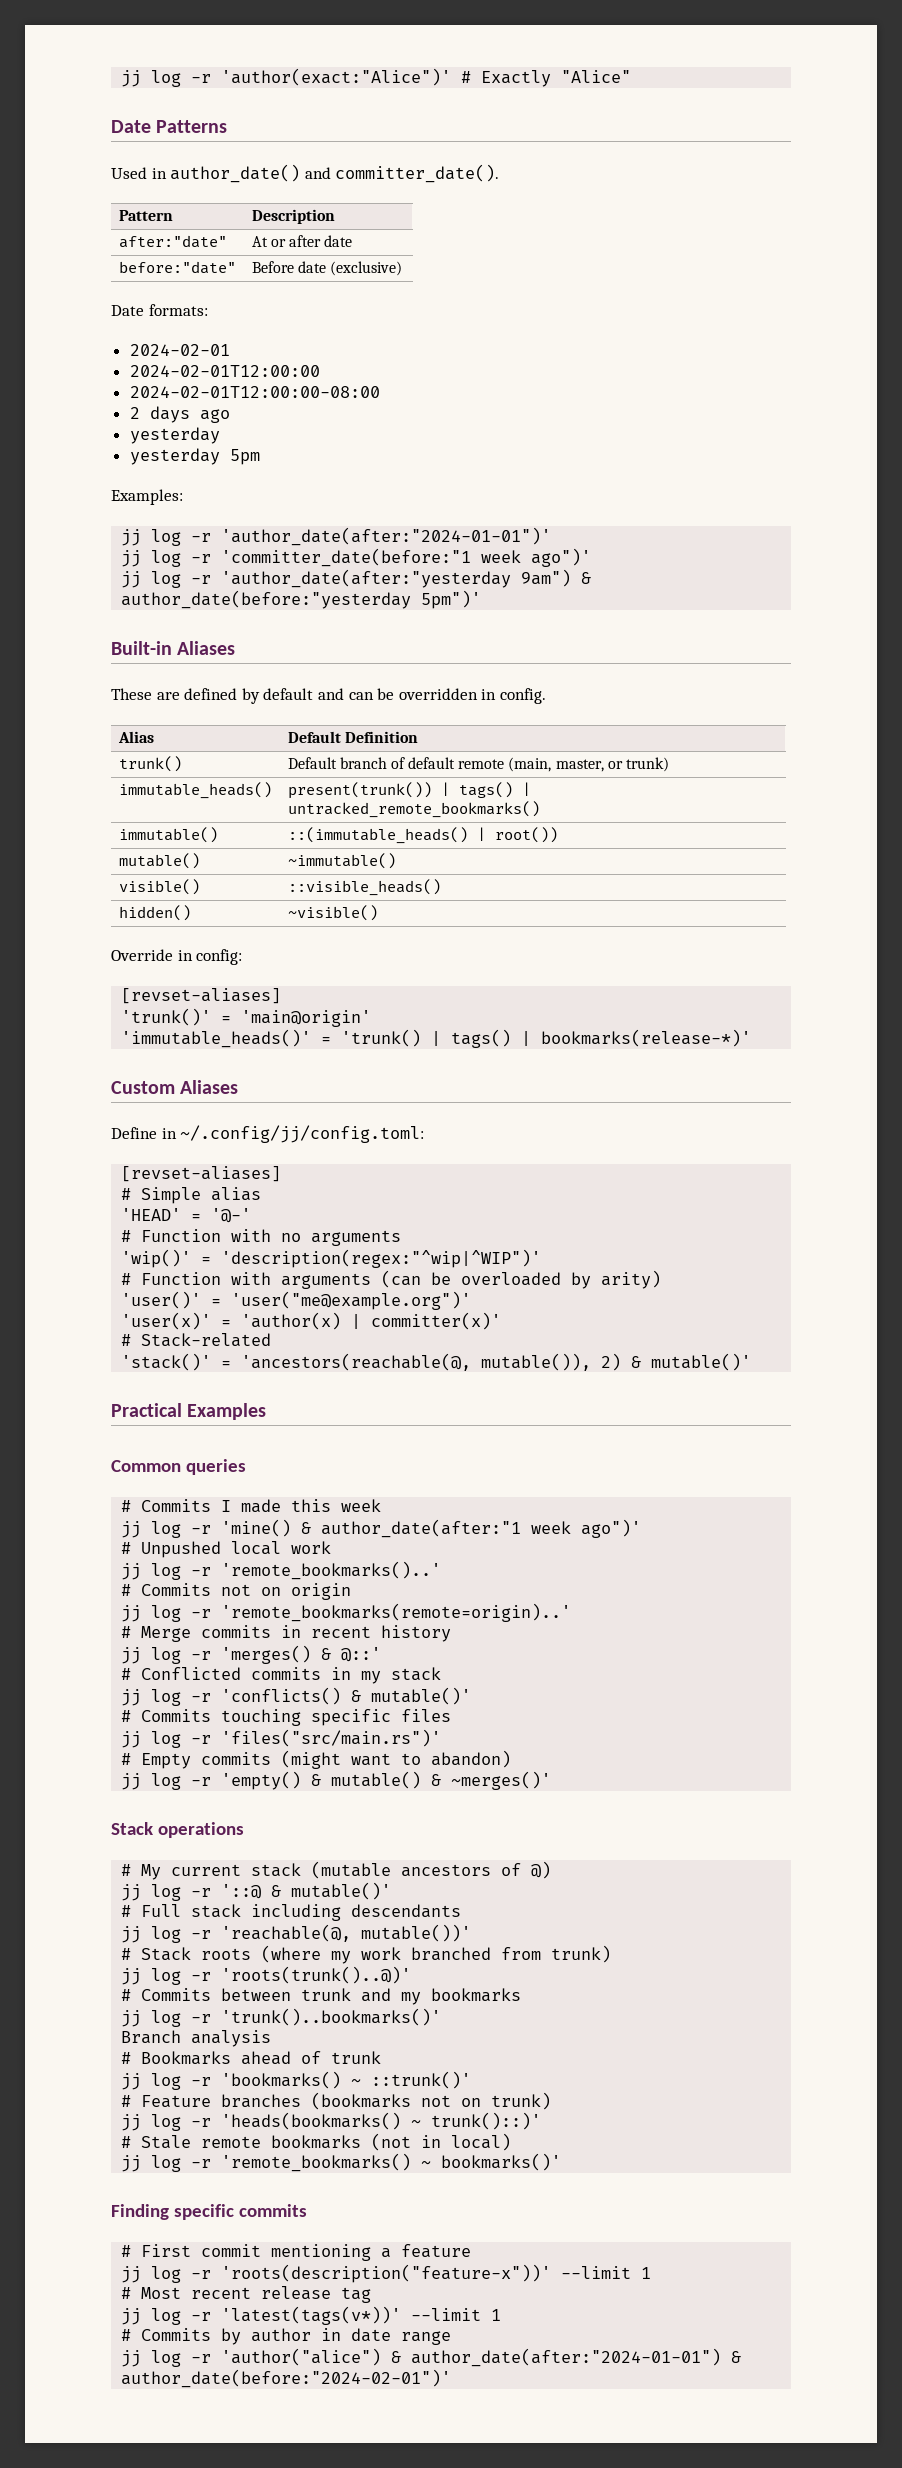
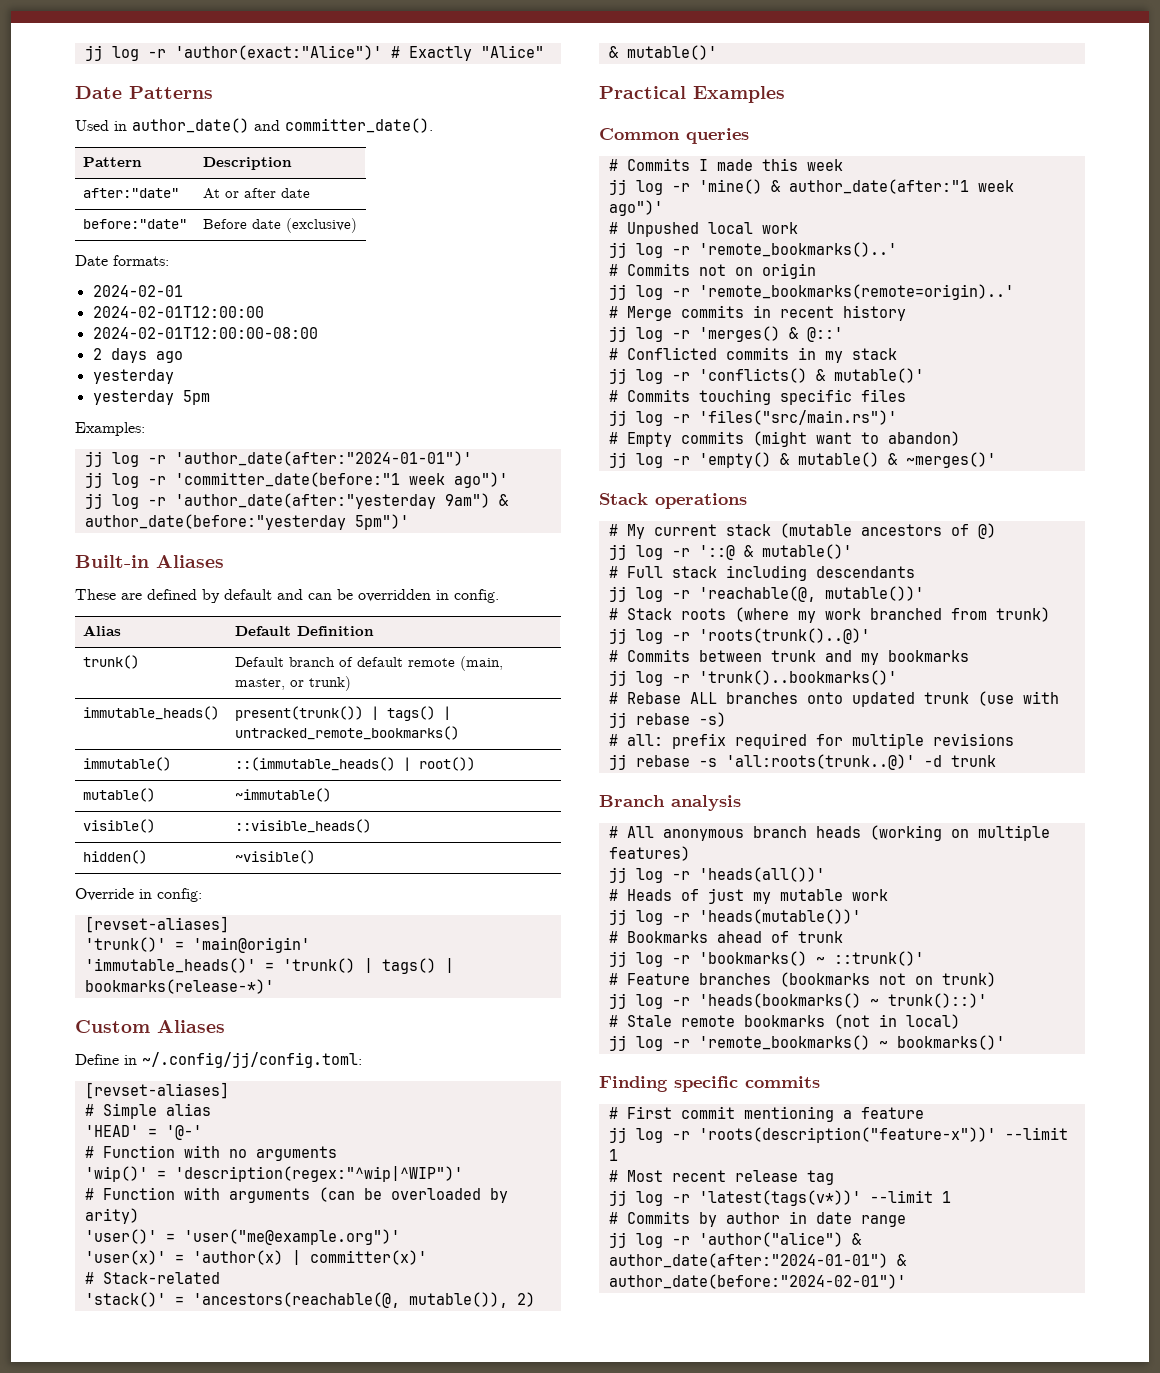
+ # Rebase ALL branches onto updated trunk (use with jj rebase -s)
+ # all: prefix required for multiple revisions
+ jj rebase -s 'all:roots(trunk..@)' -d trunk
  Branch analysis
+ # All anonymous branch heads (working on multiple features)
+ jj log -r 'heads(all())'
+ # Heads of just my mutable work
+ jj log -r 'heads(mutable())'

